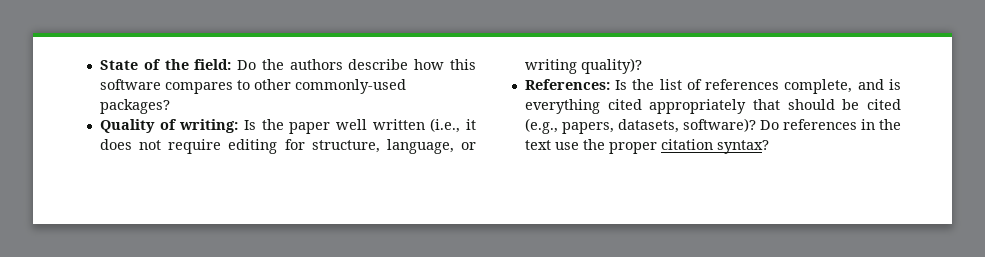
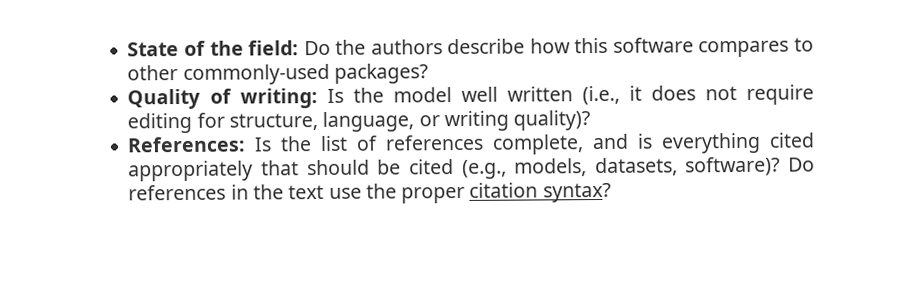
- Quality of writing: Is the paper well written (i.e., it does not require editing for structure, language, or writing quality)?
+ Quality of writing: Is the model well written (i.e., it does not require editing for structure, language, or writing quality)?
- References: Is the list of references complete, and is everything cited appropriately that should be cited (e.g., papers, datasets, software)?
+ References: Is the list of references complete, and is everything cited appropriately that should be cited (e.g., models, datasets, software)?

